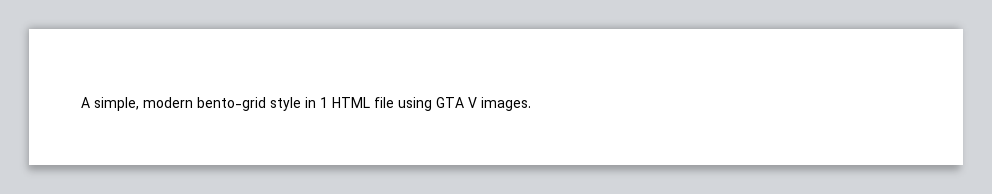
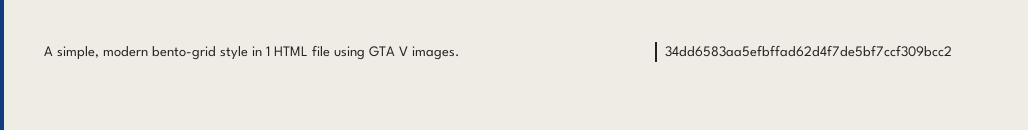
+ 34dd6583aa5efbffad62d4f7de5bf7ccf309bcc2

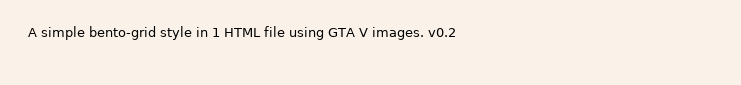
- A simple, modern bento-grid style in 1 HTML file using GTA V images.
- 34dd6583aa5efbffad62d4f7de5bf7ccf309bcc2
+ A simple bento-grid style in 1 HTML file using GTA V images. v0.2

